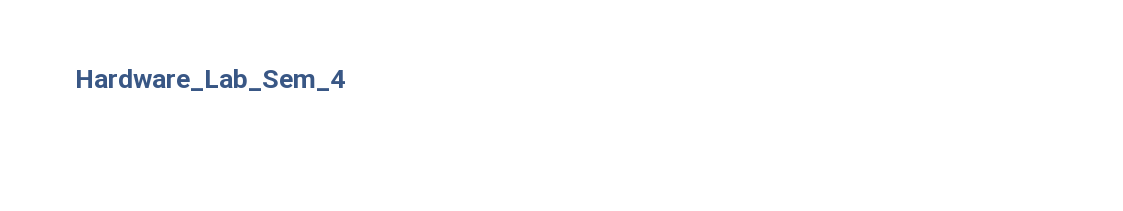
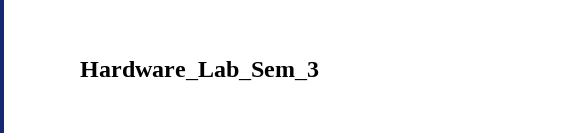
- Hardware_Lab_Sem_4
+ Hardware_Lab_Sem_3

